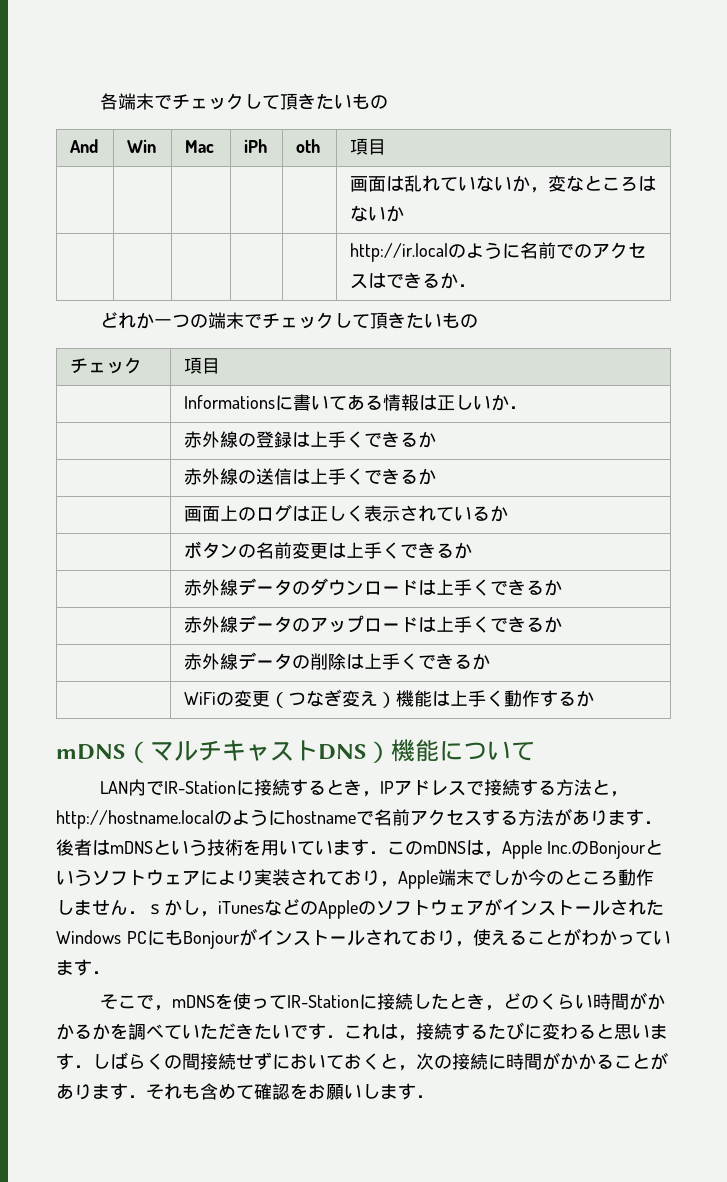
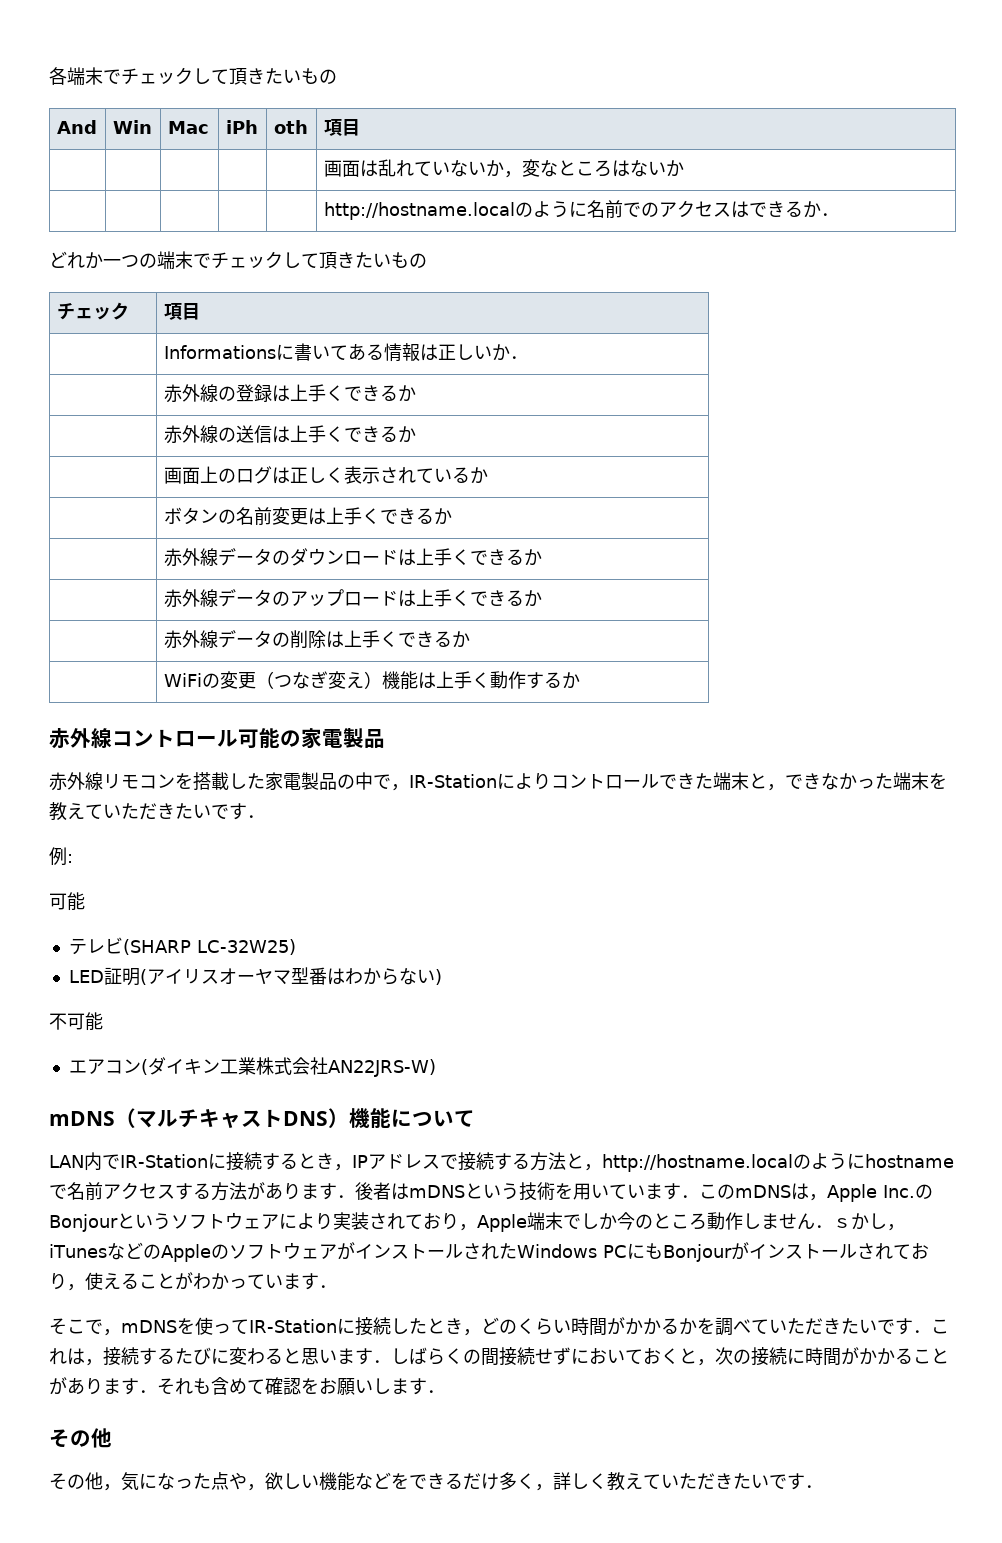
- | | | | | http://ir.localのように名前でのアクセスはできるか．
+ | | | | | http://hostname.localのように名前でのアクセスはできるか．
+ 赤外線コントロール可能の家電製品
+ 赤外線リモコンを搭載した家電製品の中で，IR-Stationによりコントロールできた端末と，できなかった端末を教えていただきたいです．
+ 例:
+ 可能
+ テレビ(SHARP LC-32W25)
+ LED証明(アイリスオーヤマ型番はわからない)
+ 不可能
+ エアコン(ダイキン工業株式会社AN22JRS-W)
  そこで，mDNSを使ってIR-Stationに接続したとき，どのくらい時間がかかるかを調べていただきたいです．これは，接続するたびに変わると思います．しばらくの間接続せずにおいておくと，次の接続に時間がかかることがあります．それも含めて確認をお願いします．
+ その他
+ その他，気になった点や，欲しい機能などをできるだけ多く，詳しく教えていただきたいです．

